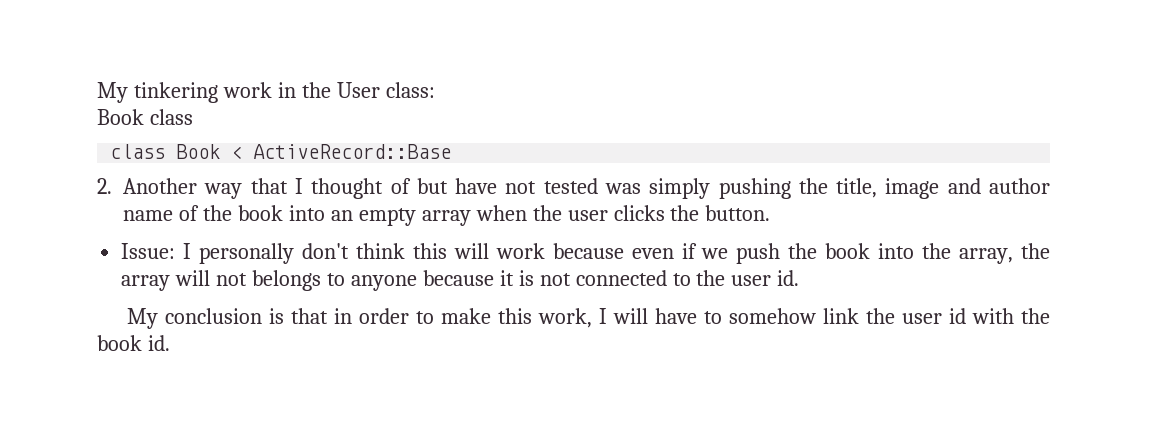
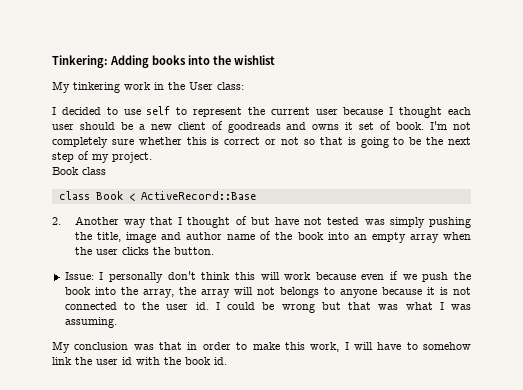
+ Tinkering: Adding books into the wishlist
+ I decided to use self to represent the current user because I thought each user should be a new client of goodreads and owns it set of book. I'm not completely sure whether this is correct or not so that is going to be the next step of my project.
+ I could be wrong but that was what I was assuming.
- My conclusion is that in order to make this work, I will have to somehow link the user id with the book id.
+ My conclusion was that in order to make this work, I will have to somehow link the user id with the book id.

